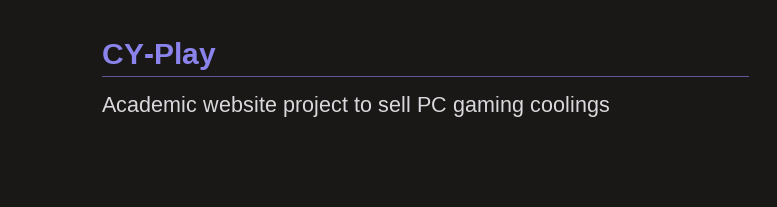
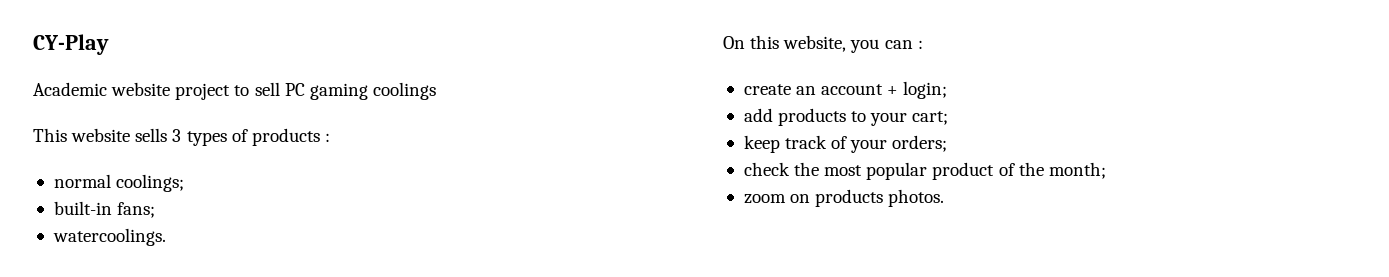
+ This website sells 3 types of products :
+ normal coolings;
+ built-in fans;
+ watercoolings.
+ On this website, you can :
+ create an account + login;
+ add products to your cart;
+ keep track of your orders;
+ check the most popular product of the month;
+ zoom on products photos.

